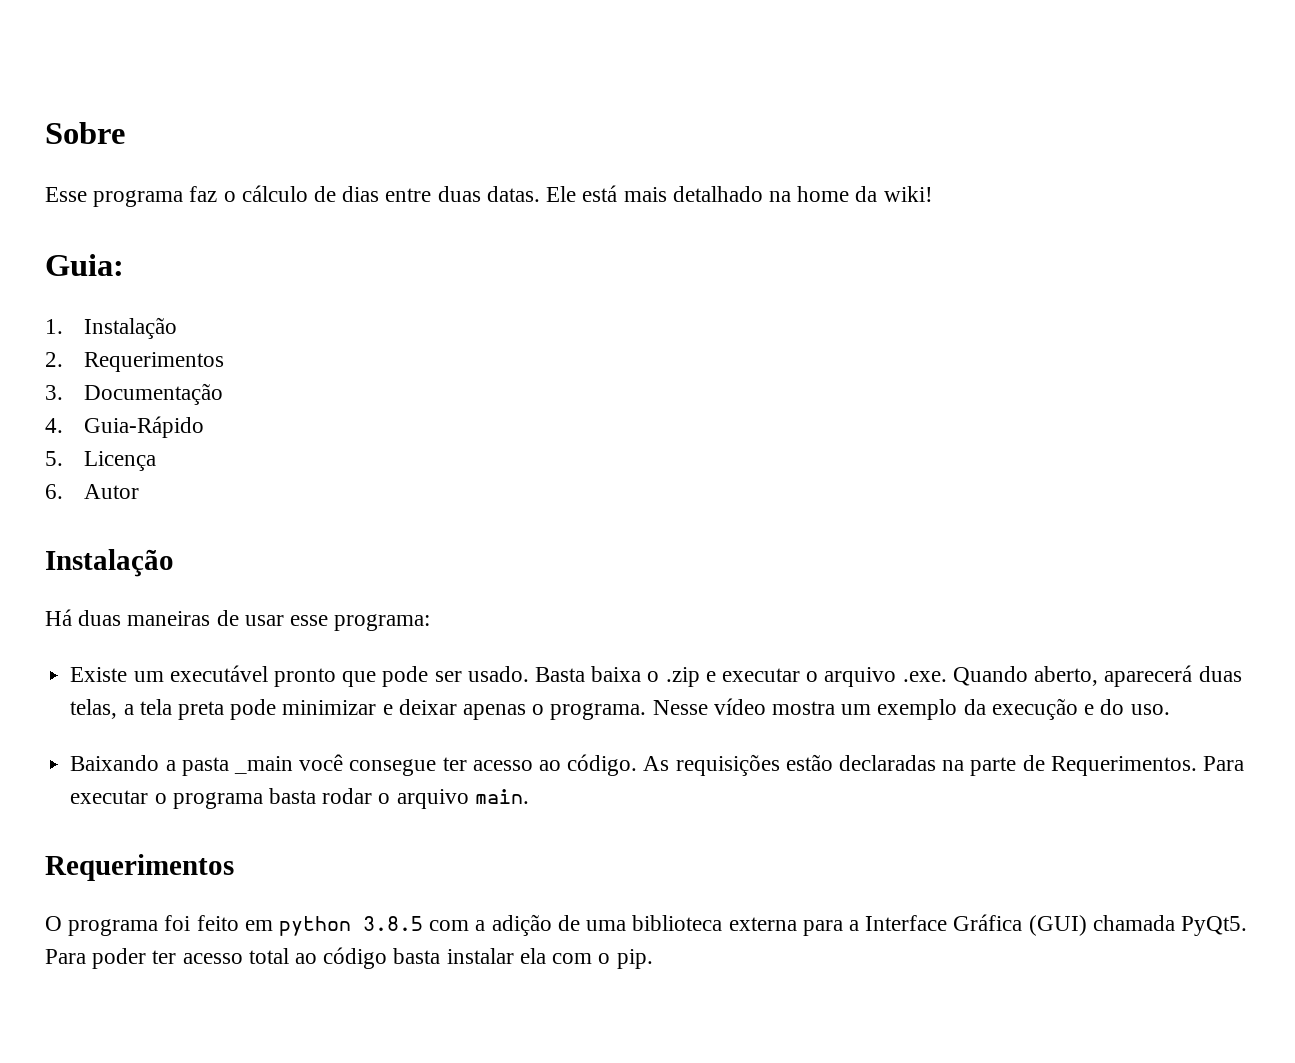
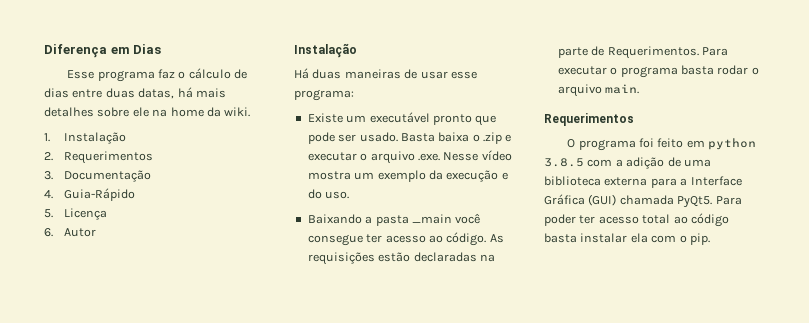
- Sobre
+ Diferença em Dias
- Esse programa faz o cálculo de dias entre duas datas. Ele está mais detalhado na home da wiki!
- Guia:
+ Esse programa faz o cálculo de dias entre duas datas, há mais detalhes sobre ele na home da wiki.
- Basta baixa o .zip e executar o arquivo .exe. Quando aberto, aparecerá duas telas, a tela preta pode minimizar e deixar apenas o programa. Nesse vídeo mostra um exemplo da execução e do uso.
+ Basta baixa o .zip e executar o arquivo .exe. Nesse vídeo mostra um exemplo da execução e do uso.

